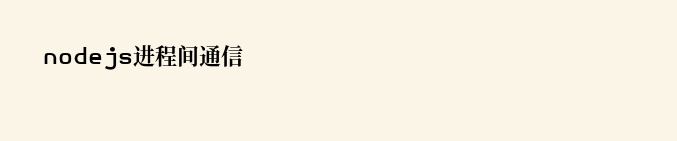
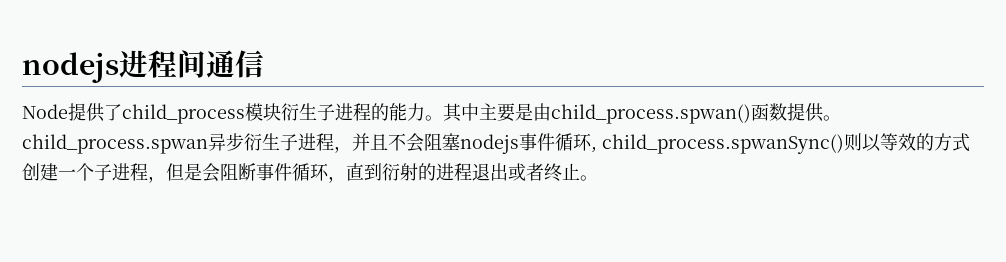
+ Node提供了child_process模块衍生子进程的能力。其中主要是由child_process.spwan()函数提供。child_process.spwan异步衍生子进程，并且不会阻塞nodejs事件循环, child_process.spwanSync()则以等效的方式创建一个子进程，但是会阻断事件循环，直到衍射的进程退出或者终止。

